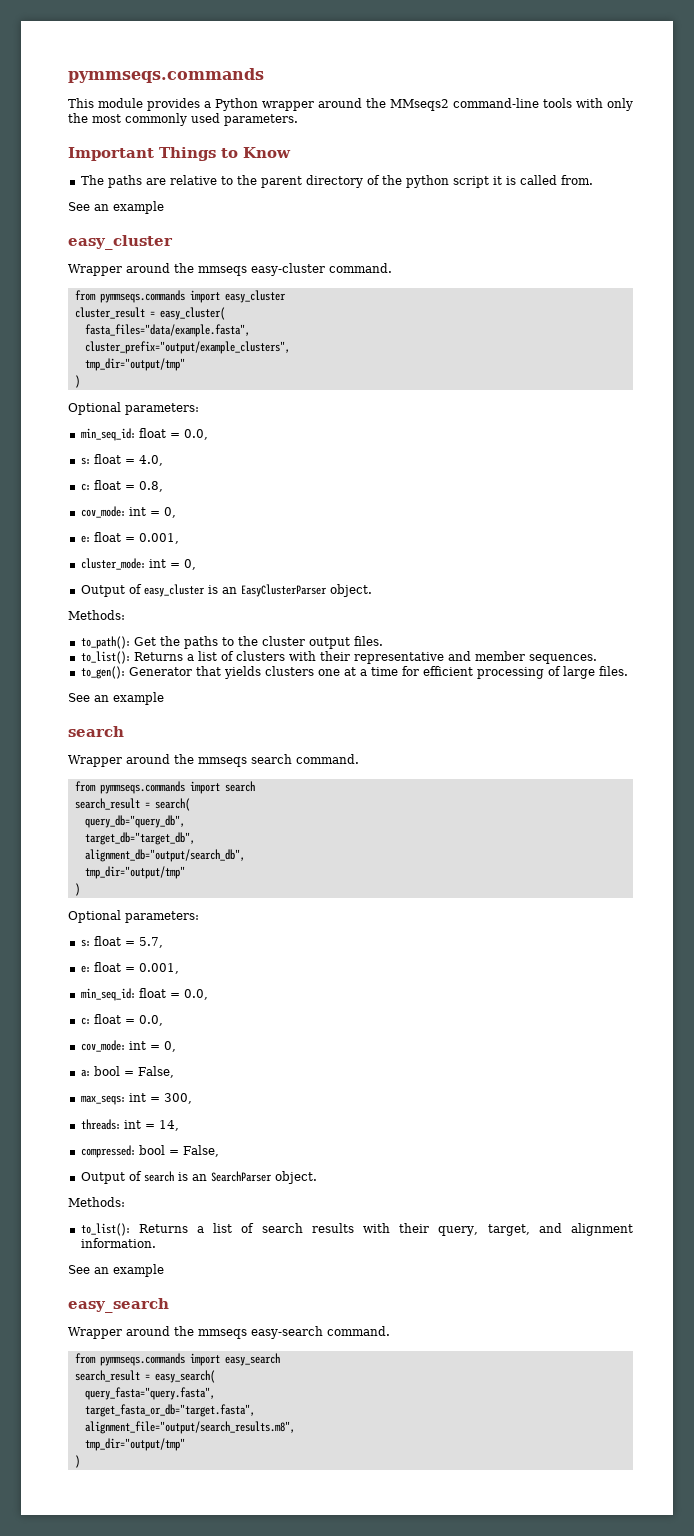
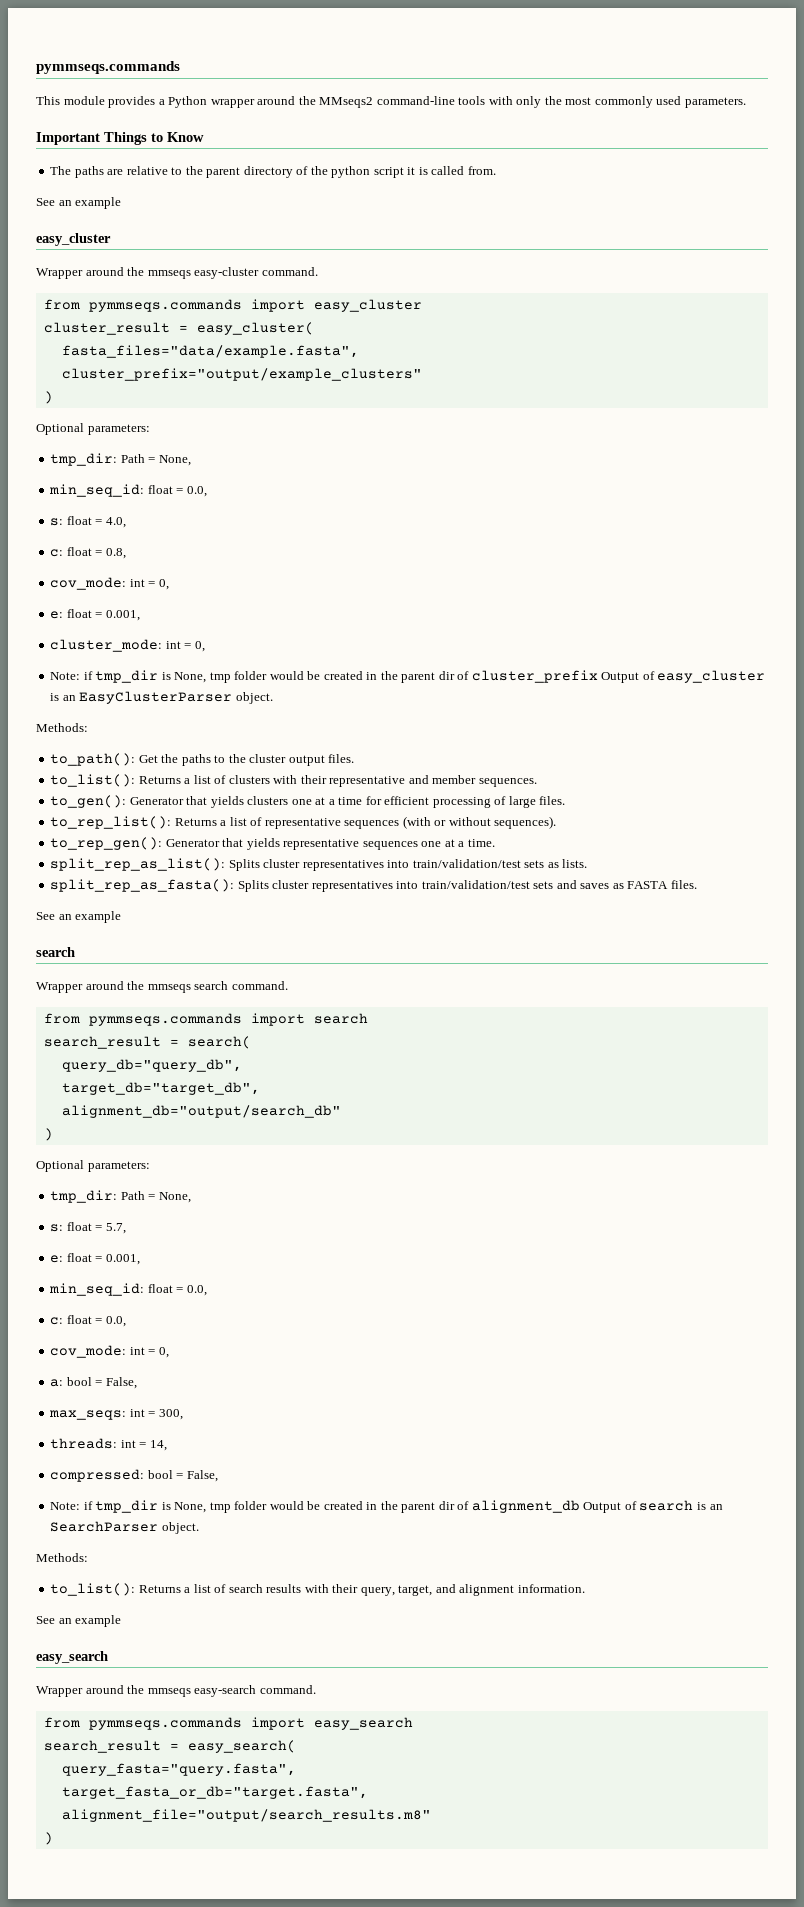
- cluster_prefix="output/example_clusters",
- tmp_dir="output/tmp"
+ cluster_prefix="output/example_clusters"
  )
  Optional parameters:
+ tmp_dir: Path = None,
- Output of easy_cluster is an EasyClusterParser object.
+ Note: if tmp_dir is None, tmp folder would be created in the parent dir of cluster_prefix Output of easy_cluster is an EasyClusterParser object.
+ to_rep_list(): Returns a list of representative sequences (with or without sequences).
+ to_rep_gen(): Generator that yields representative sequences one at a time.
+ split_rep_as_list(): Splits cluster representatives into train/validation/test sets as lists.
+ split_rep_as_fasta(): Splits cluster representatives into train/validation/test sets and saves as FASTA files.
- alignment_db="output/search_db",
- tmp_dir="output/tmp"
+ alignment_db="output/search_db"
  )
  Optional parameters:
+ tmp_dir: Path = None,
- Output of search is an SearchParser object.
+ Note: if tmp_dir is None, tmp folder would be created in the parent dir of alignment_db Output of search is an SearchParser object.
- alignment_file="output/search_results.m8",
- tmp_dir="output/tmp"
+ alignment_file="output/search_results.m8"

